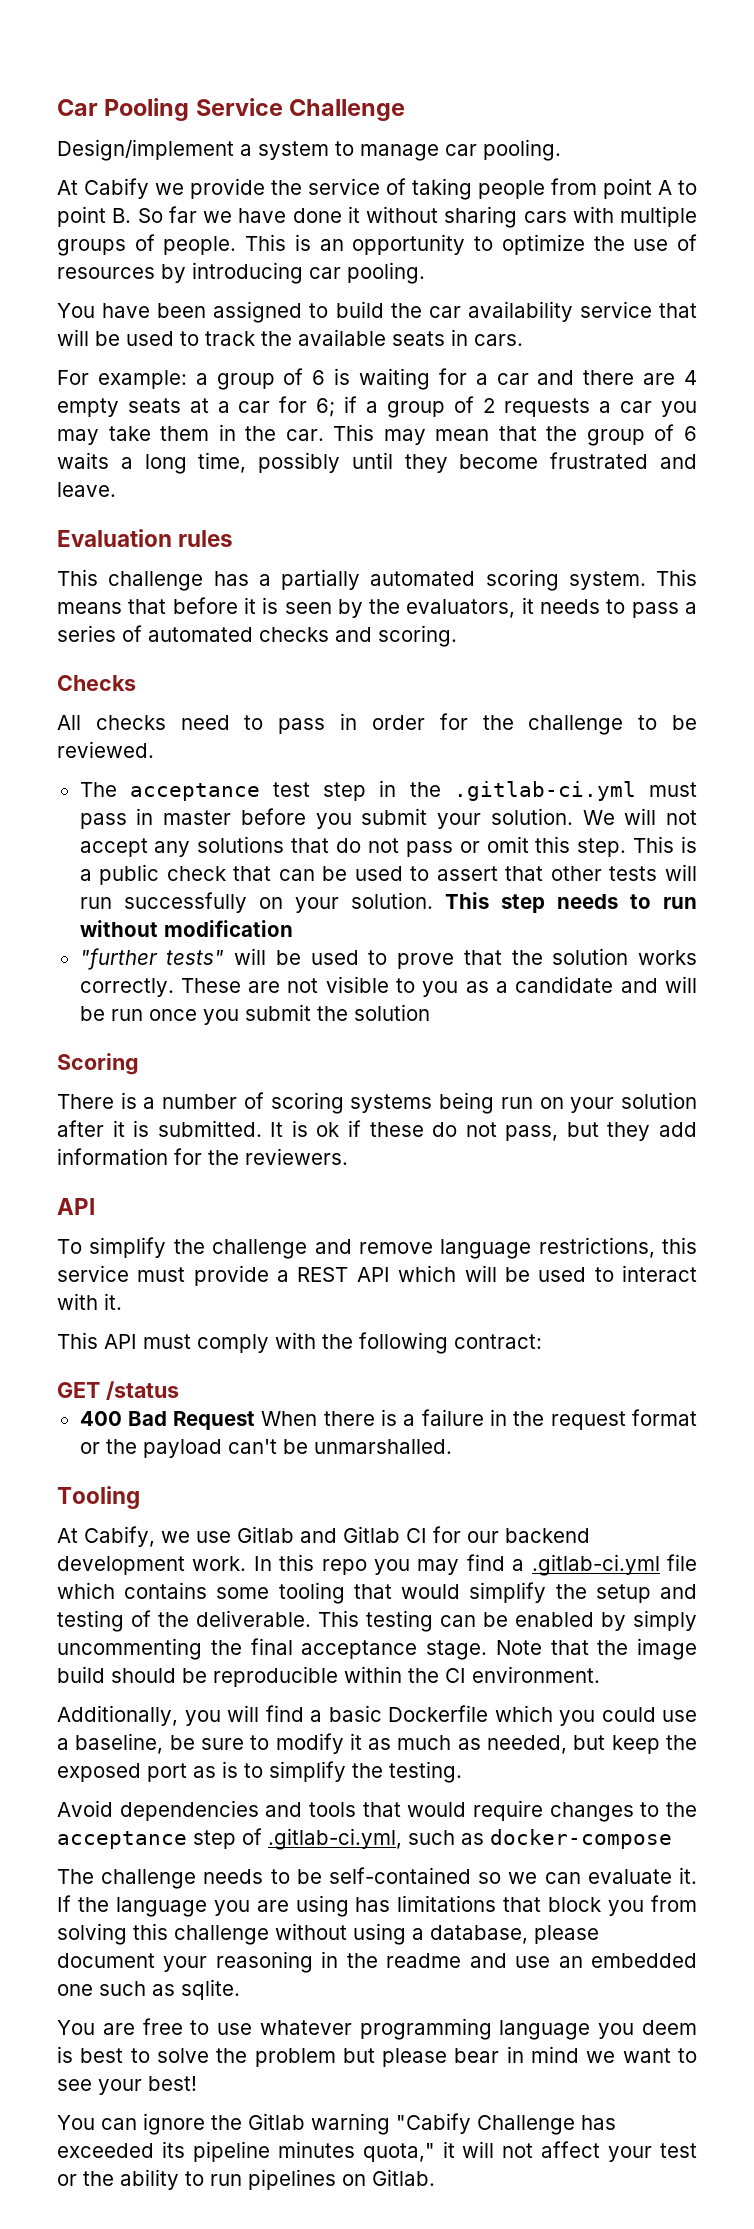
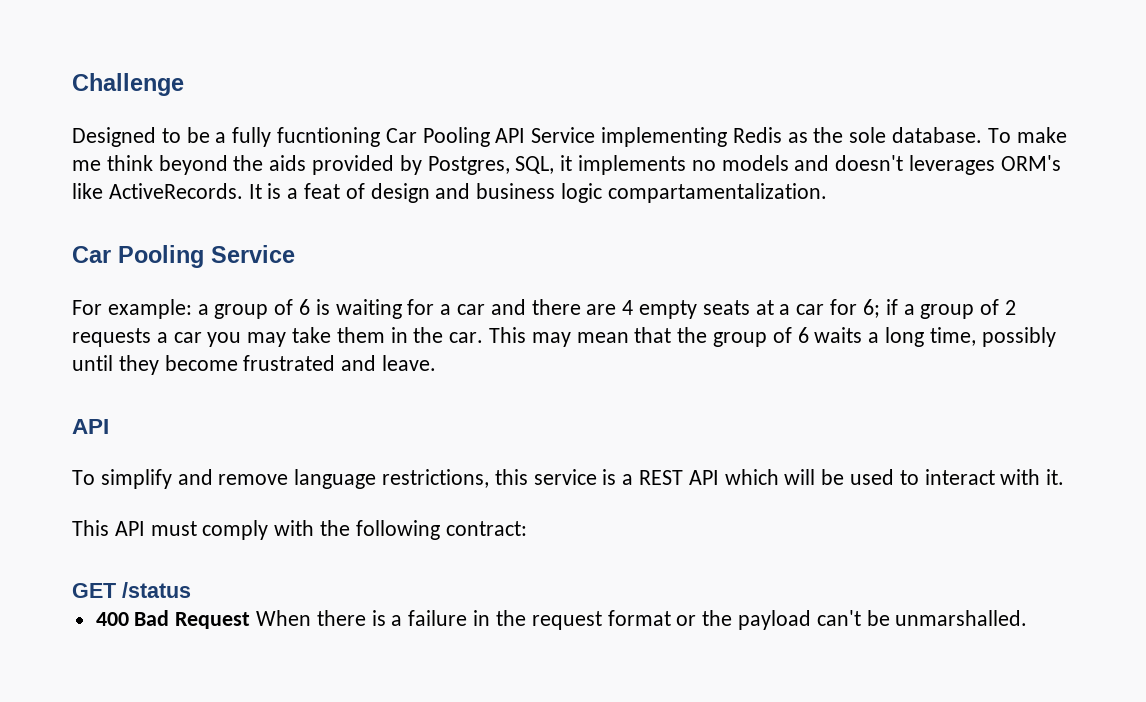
- Car Pooling Service Challenge
- Design/implement a system to manage car pooling.
- At Cabify we provide the service of taking people from point A to point B. So far we have done it without sharing cars with multiple groups of people. This is an opportunity to optimize the use of resources by introducing car pooling.
- You have been assigned to build the car availability service that will be used to track the available seats in cars.
+ Challenge
+ Designed to be a fully fucntioning Car Pooling API Service implementing Redis as the sole database. To make me think beyond the aids provided by Postgres, SQL, it implements no models and doesn't leverages ORM's like ActiveRecords. It is a feat of design and business logic compartamentalization.
+ Car Pooling Service
- Evaluation rules
- This challenge has a partially automated scoring system. This means that before it is seen by the evaluators, it needs to pass a series of automated checks and scoring.
- Checks
- All checks need to pass in order for the challenge to be reviewed.
- The acceptance test step in the .gitlab-ci.yml must pass in master before you submit your solution. We will not accept any solutions that do not pass or omit this step. This is a public check that can be used to assert that other tests will run successfully on your solution. This step needs to run without modification
- "further tests" will be used to prove that the solution works correctly. These are not visible to you as a candidate and will be run once you submit the solution
- Scoring
- There is a number of scoring systems being run on your solution after it is submitted. It is ok if these do not pass, but they add information for the reviewers.
- To simplify the challenge and remove language restrictions, this service must provide a REST API which will be used to interact with it.
+ To simplify and remove language restrictions, this service is a REST API which will be used to interact with it.
- Tooling
- At Cabify, we use Gitlab and Gitlab CI for our backend development work. In this repo you may find a .gitlab-ci.yml file which contains some tooling that would simplify the setup and testing of the deliverable. This testing can be enabled by simply uncommenting the final acceptance stage. Note that the image build should be reproducible within the CI environment.
- Additionally, you will find a basic Dockerfile which you could use a baseline, be sure to modify it as much as needed, but keep the exposed port as is to simplify the testing.
- Avoid dependencies and tools that would require changes to the acceptance step of .gitlab-ci.yml, such as docker-compose
- The challenge needs to be self-contained so we can evaluate it. If the language you are using has limitations that block you from solving this challenge without using a database, please document your reasoning in the readme and use an embedded one such as sqlite.
- You are free to use whatever programming language you deem is best to solve the problem but please bear in mind we want to see your best!
- You can ignore the Gitlab warning "Cabify Challenge has exceeded its pipeline minutes quota," it will not affect your test or the ability to run pipelines on Gitlab.

